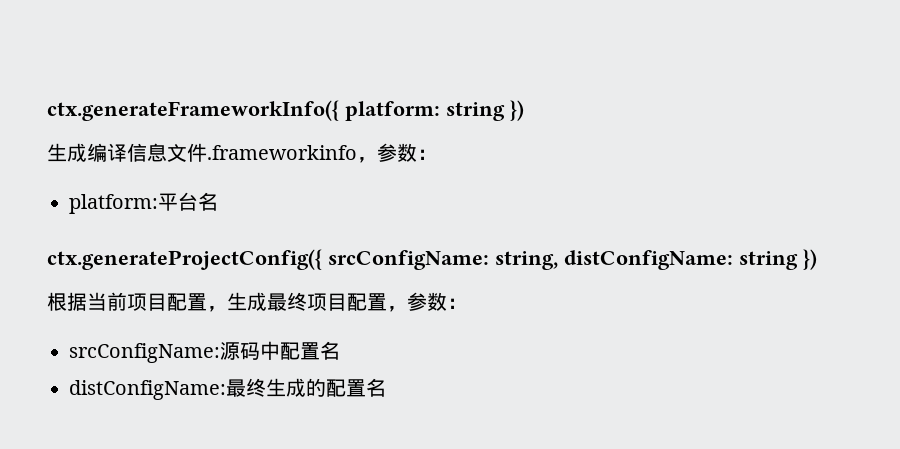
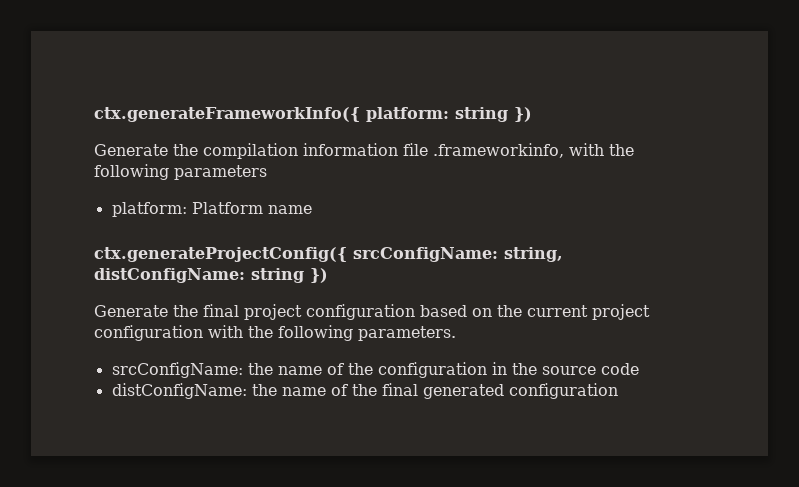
- 生成编译信息文件.frameworkinfo，参数：
- platform:平台名
+ Generate the compilation information file .frameworkinfo, with the following parameters
+ platform: Platform name
- 根据当前项目配置，生成最终项目配置，参数：
- srcConfigName:源码中配置名
- distConfigName:最终生成的配置名
+ Generate the final project configuration based on the current project configuration with the following parameters.
+ srcConfigName: the name of the configuration in the source code
+ distConfigName: the name of the final generated configuration

